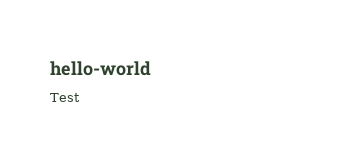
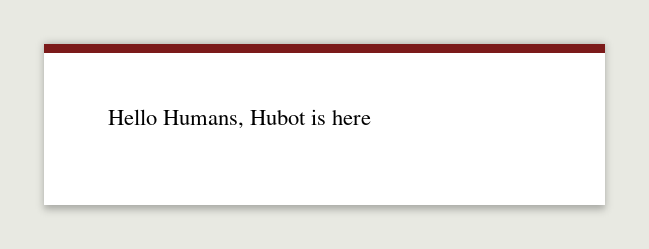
- hello-world
- Test
+ Hello Humans, Hubot is here

